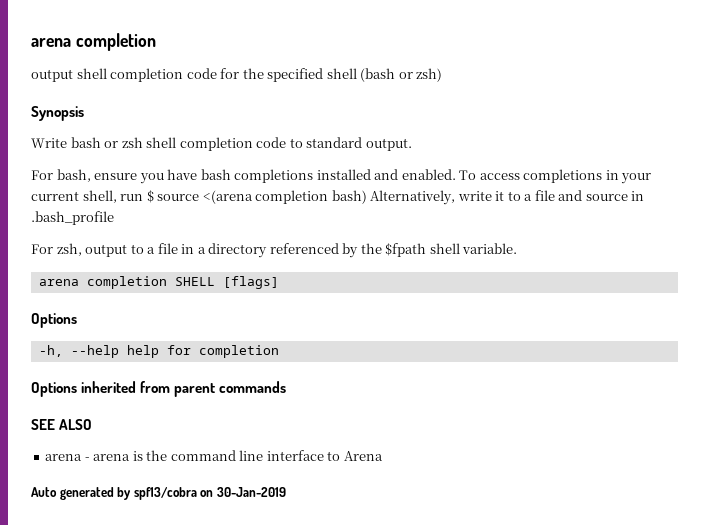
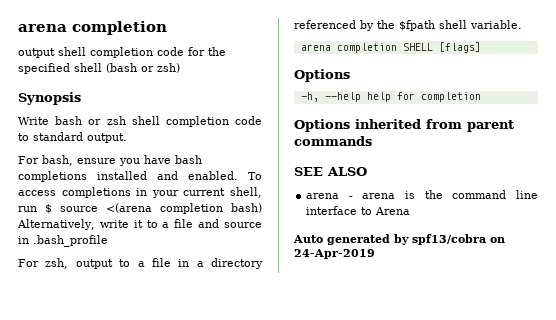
- Auto generated by spf13/cobra on 30-Jan-2019
+ Auto generated by spf13/cobra on 24-Apr-2019

